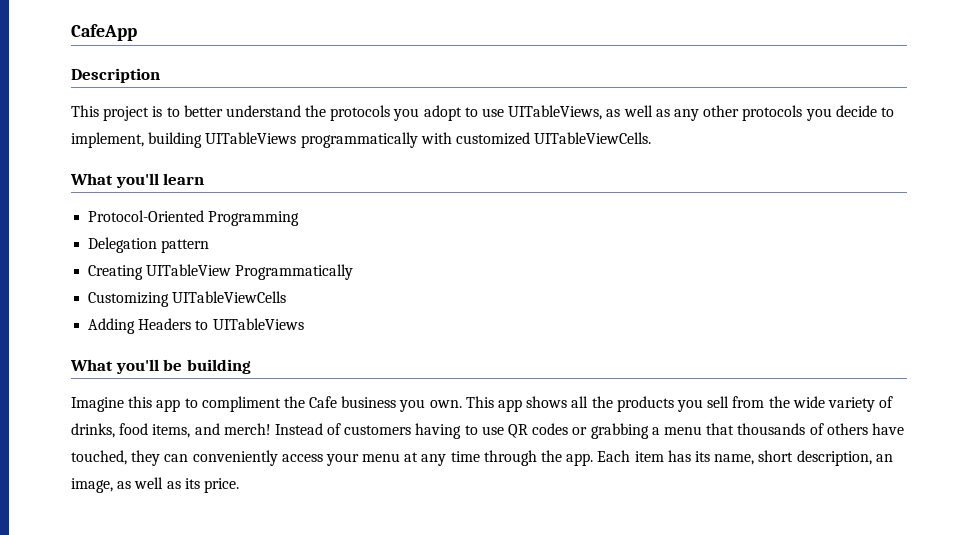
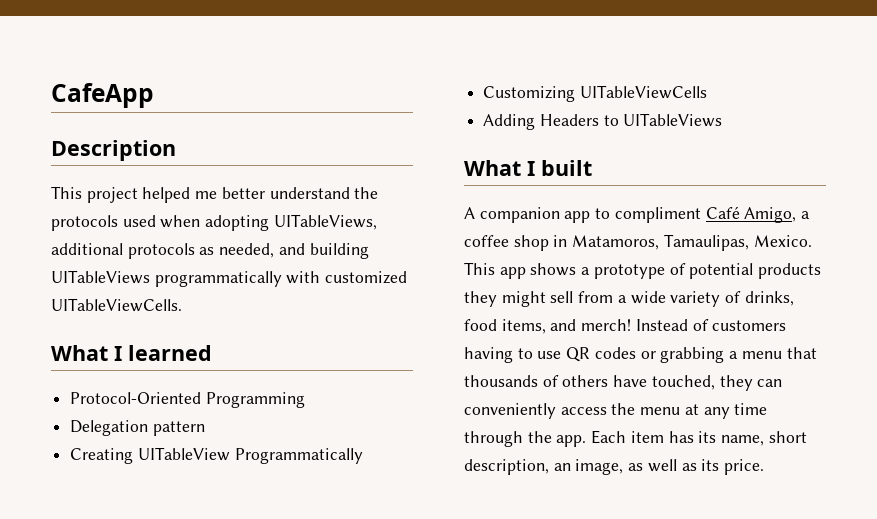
- This project is to better understand the protocols you adopt to use UITableViews, as well as any other protocols you decide to implement, building UITableViews programmatically with customized UITableViewCells.
+ This project helped me better understand the protocols used when adopting UITableViews, additional protocols as needed, and building UITableViews programmatically with customized UITableViewCells.
- What you'll learn
+ What I learned
- What you'll be building
- Imagine this app to compliment the Cafe business you own. This app shows all the products you sell from the wide variety of drinks, food items, and merch!
+ What I built
+ A companion app to compliment Café Amigo, a coffee shop in Matamoros, Tamaulipas, Mexico. This app shows a prototype of potential products they might sell from a wide variety of drinks, food items, and merch!
- Instead of customers having to use QR codes or grabbing a menu that thousands of others have touched, they can conveniently access your menu at any time through the app.
+ Instead of customers having to use QR codes or grabbing a menu that thousands of others have touched, they can conveniently access the menu at any time through the app.

